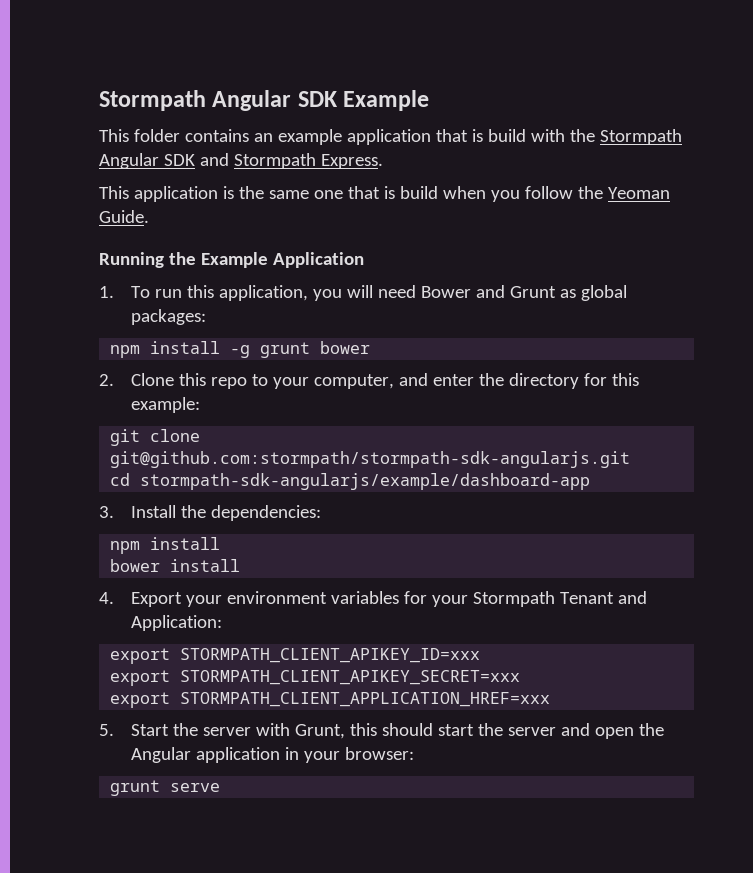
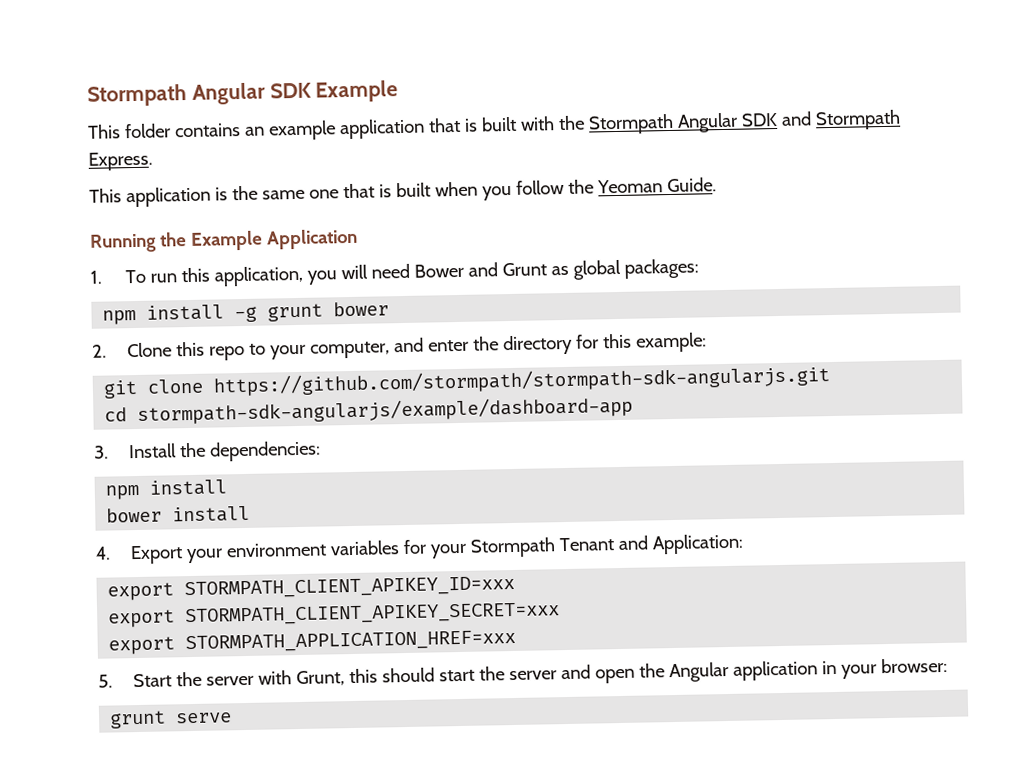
- This folder contains an example application that is build with the Stormpath Angular SDK and Stormpath Express.
+ This folder contains an example application that is built with the Stormpath Angular SDK and Stormpath Express.
- This application is the same one that is build when you follow the Yeoman Guide.
+ This application is the same one that is built when you follow the Yeoman Guide.
- git clone git@github.com:stormpath/stormpath-sdk-angularjs.git
+ git clone https://github.com/stormpath/stormpath-sdk-angularjs.git
- export STORMPATH_CLIENT_APPLICATION_HREF=xxx
+ export STORMPATH_APPLICATION_HREF=xxx

